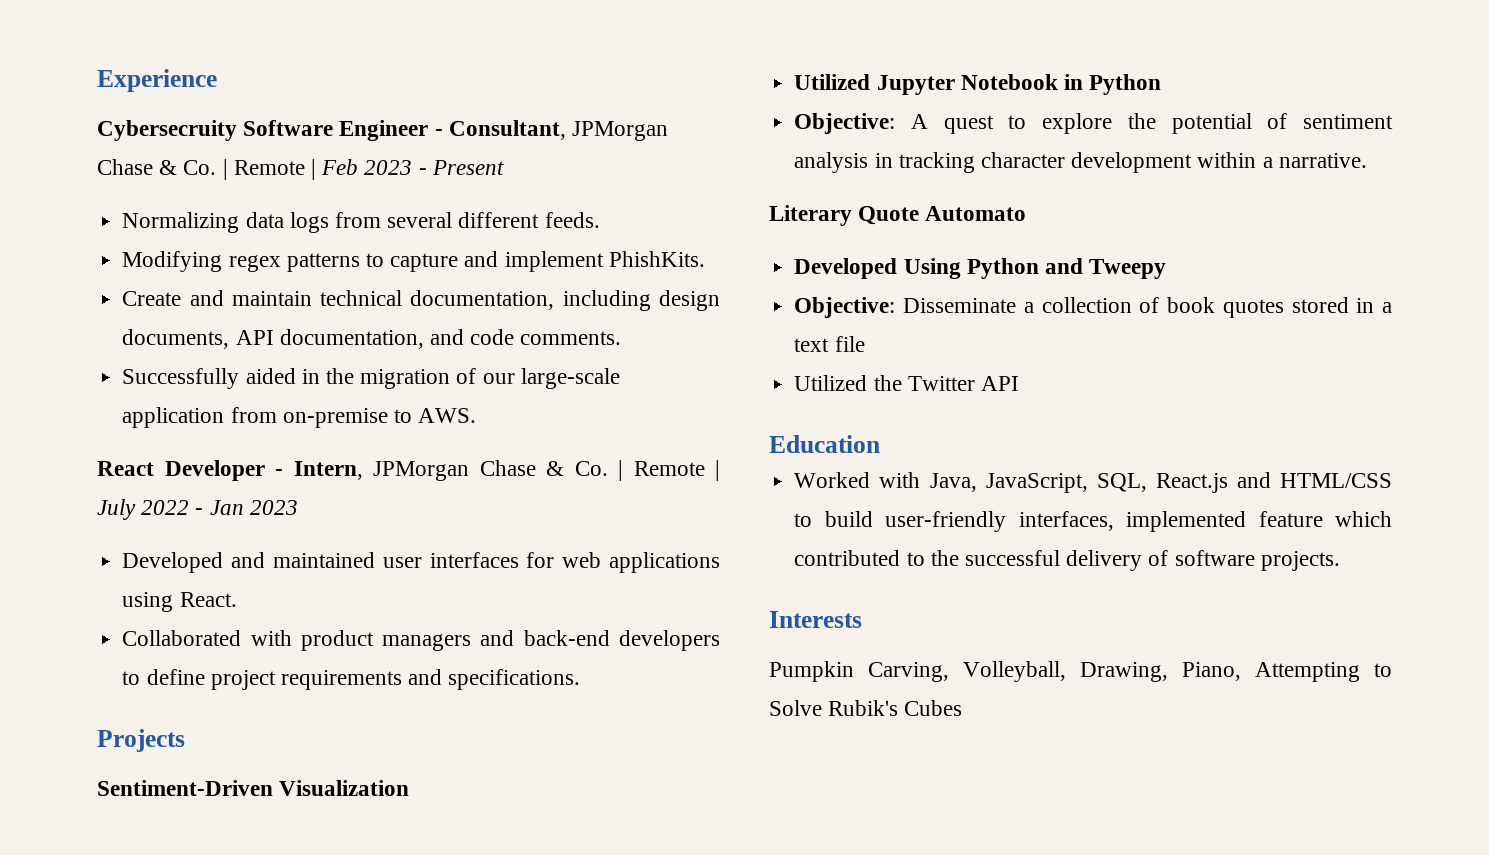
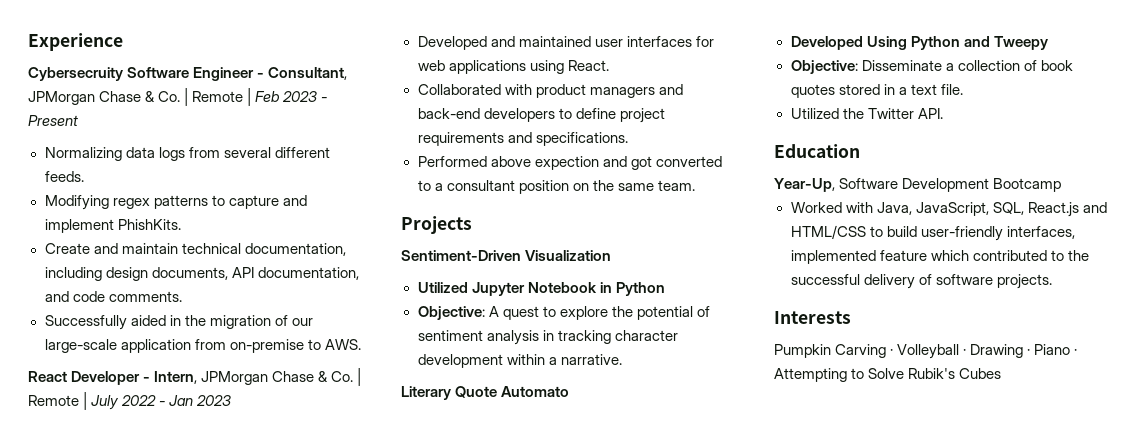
+ Performed above expection and got converted to a consultant position on the same team.
- Objective: Disseminate a collection of book quotes stored in a text file
+ Objective: Disseminate a collection of book quotes stored in a text file.
- Utilized the Twitter API
+ Utilized the Twitter API.
+ Year-Up, Software Development Bootcamp
- Pumpkin Carving, Volleyball, Drawing, Piano, Attempting to Solve Rubik's Cubes
+ Pumpkin Carving · Volleyball · Drawing · Piano · Attempting to Solve Rubik's Cubes

